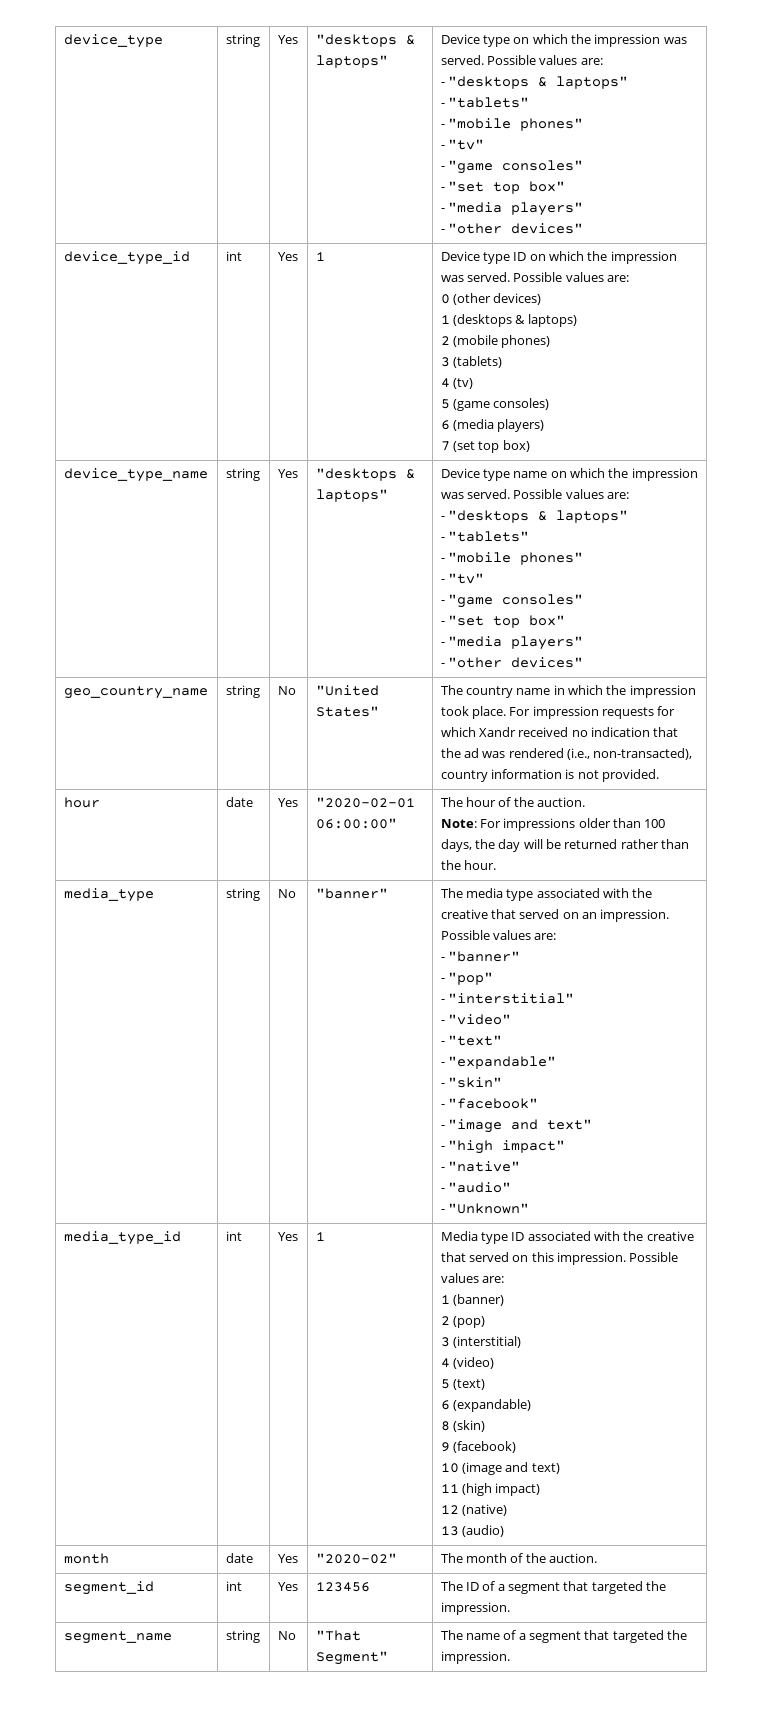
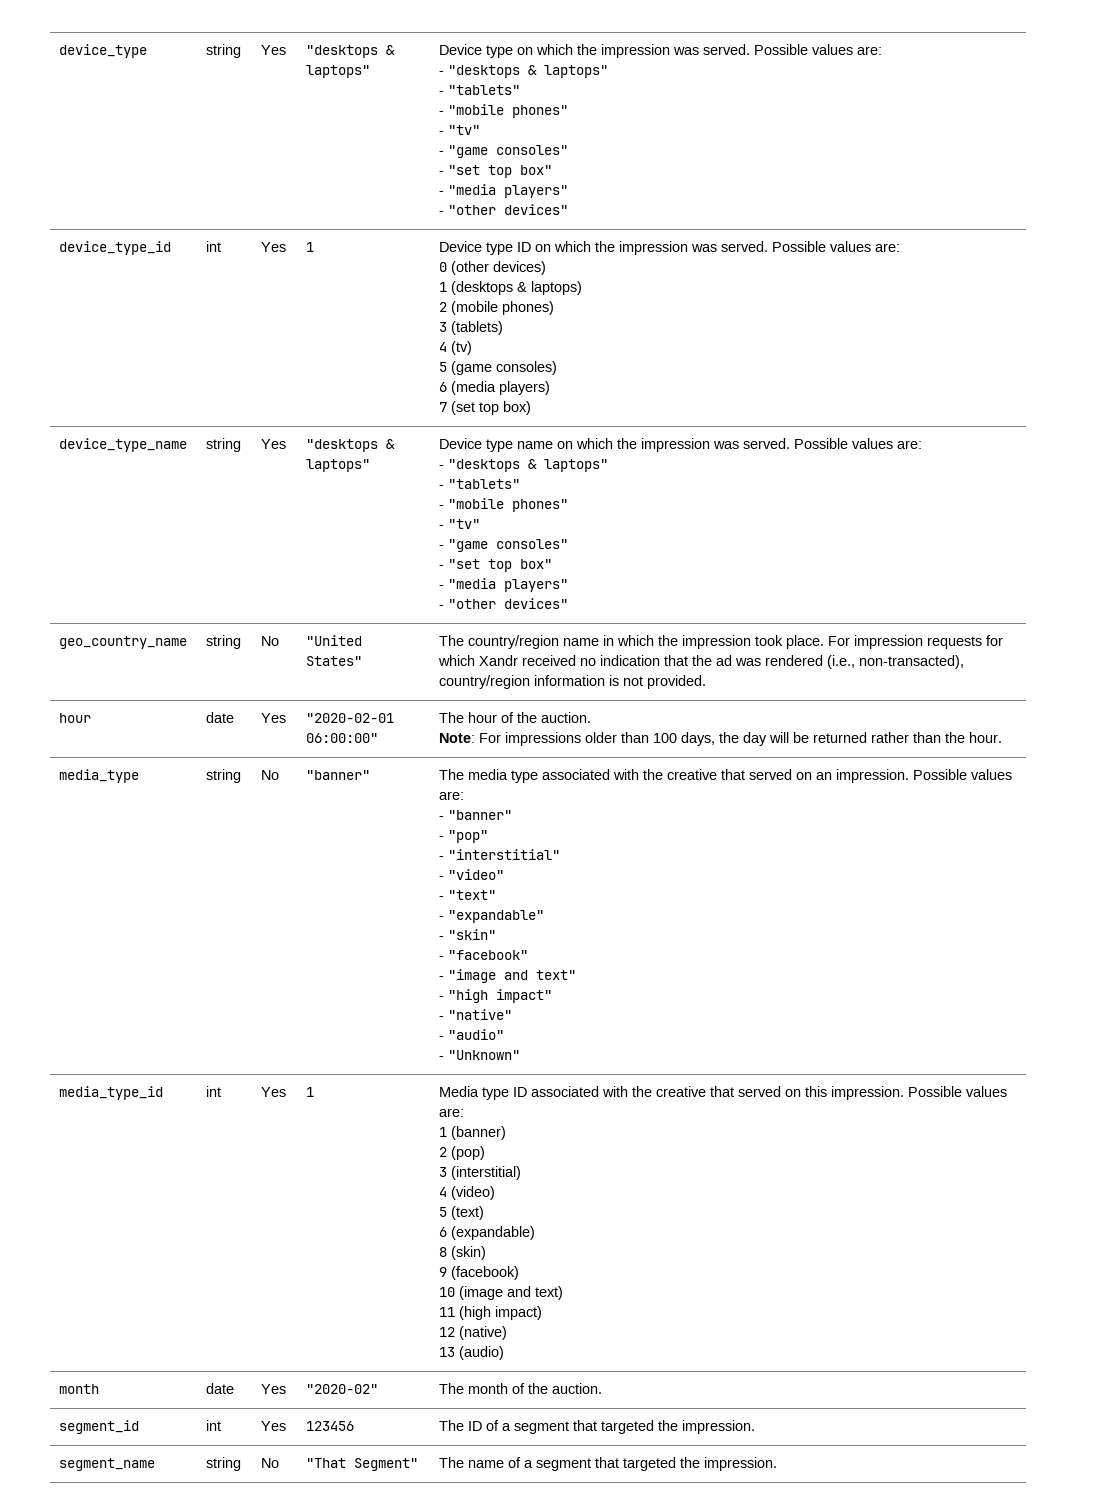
- geo_country_name | string | No | "United States" | The country name in which the impression took place. For impression requests for which Xandr received no indication that the ad was rendered (i.e., non-transacted), country information is not provided.
+ geo_country_name | string | No | "United States" | The country/region name in which the impression took place. For impression requests for which Xandr received no indication that the ad was rendered (i.e., non-transacted), country/region information is not provided.

